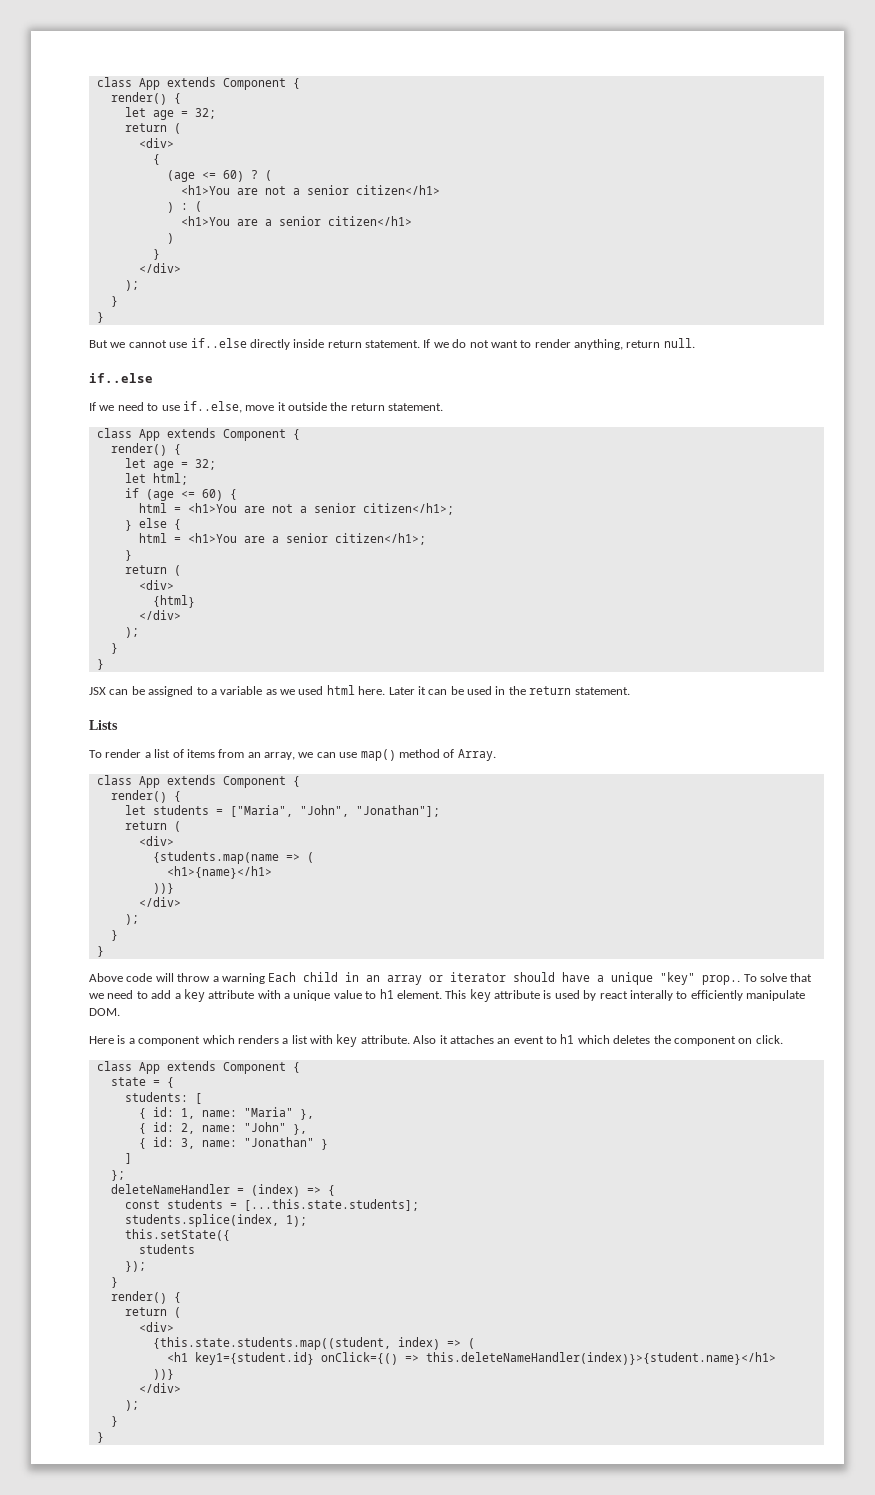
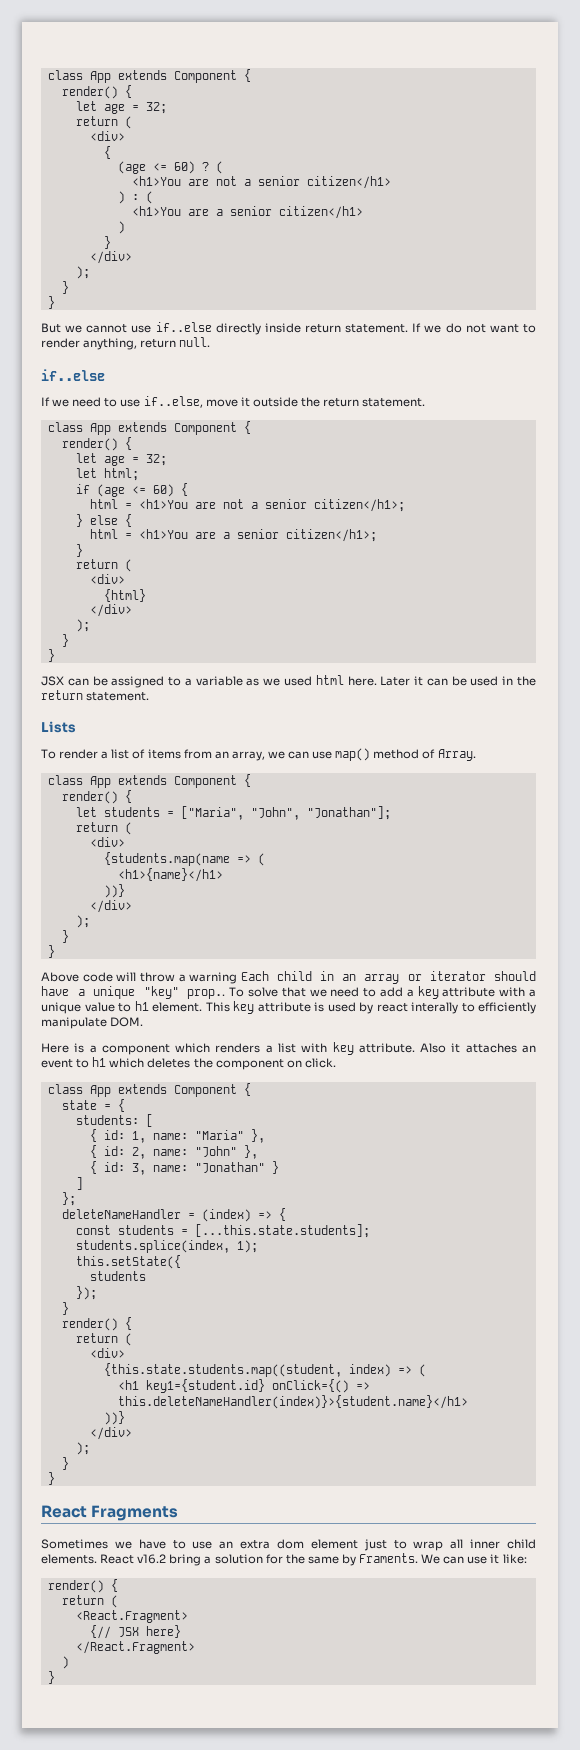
+ React Fragments
+ Sometimes we have to use an extra dom element just to wrap all inner child elements. React v16.2 bring a solution for the same by Framents. We can use it like:
+ render() {
+ return (
+ <React.Fragment>
+ {// JSX here}
+ </React.Fragment>
+ )
+ }

